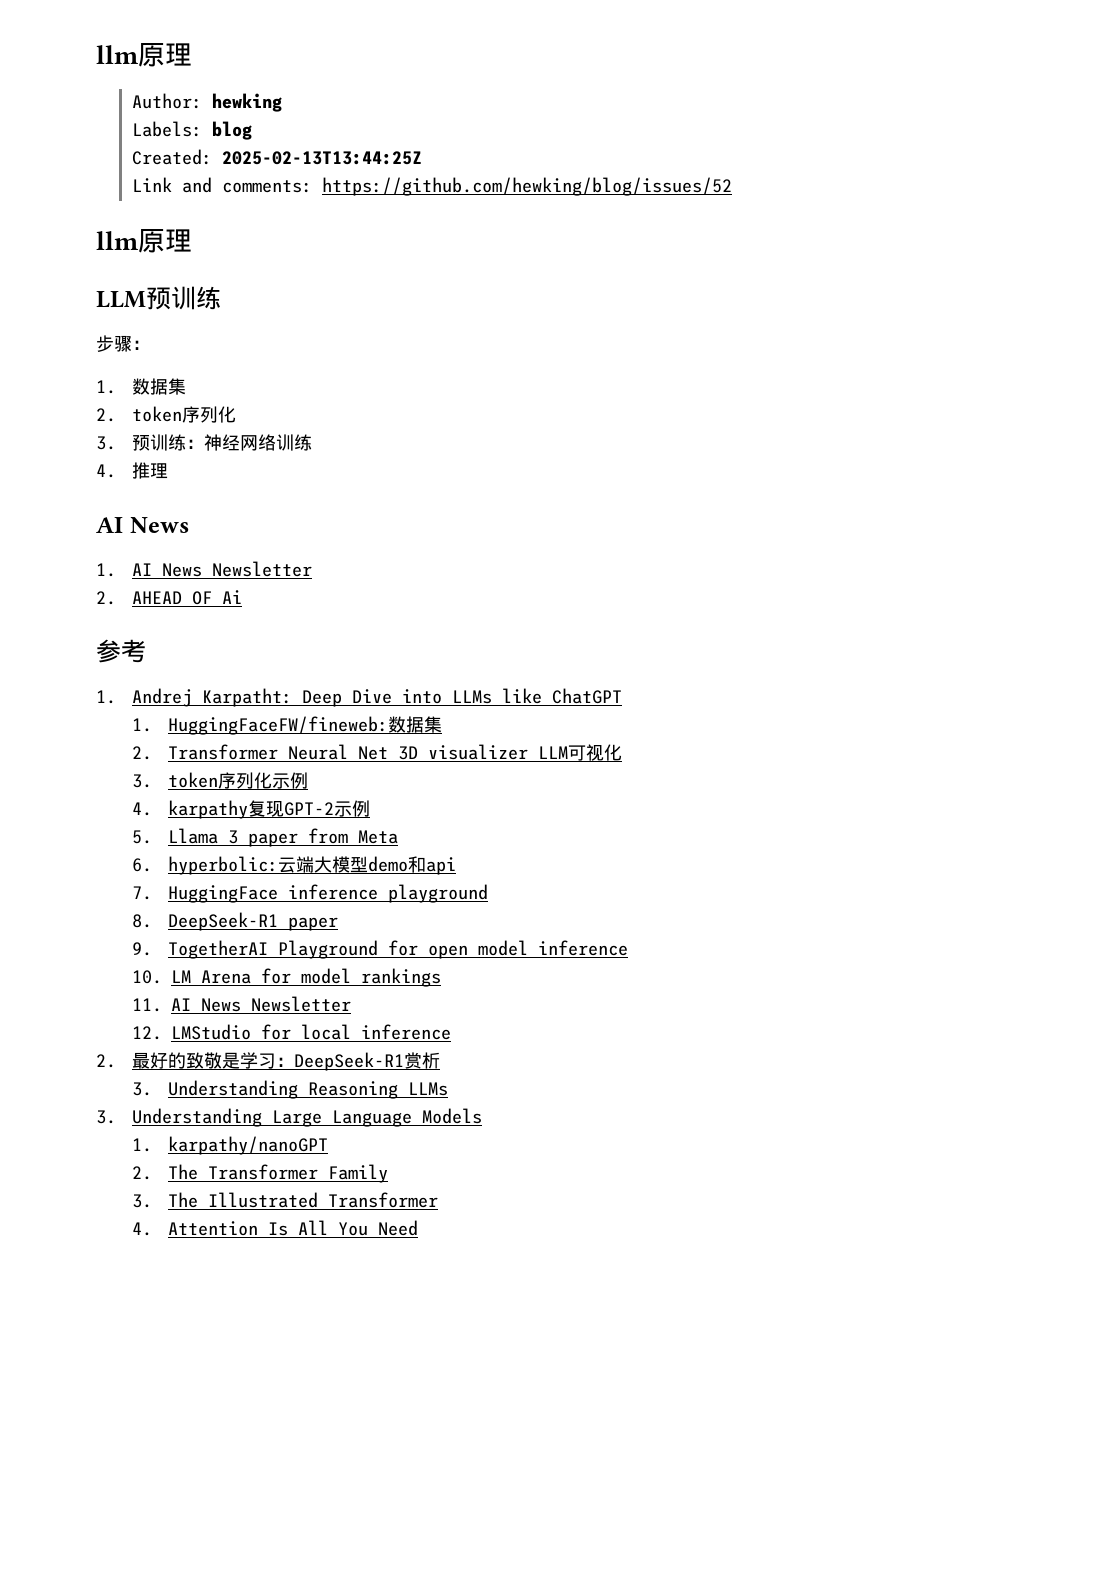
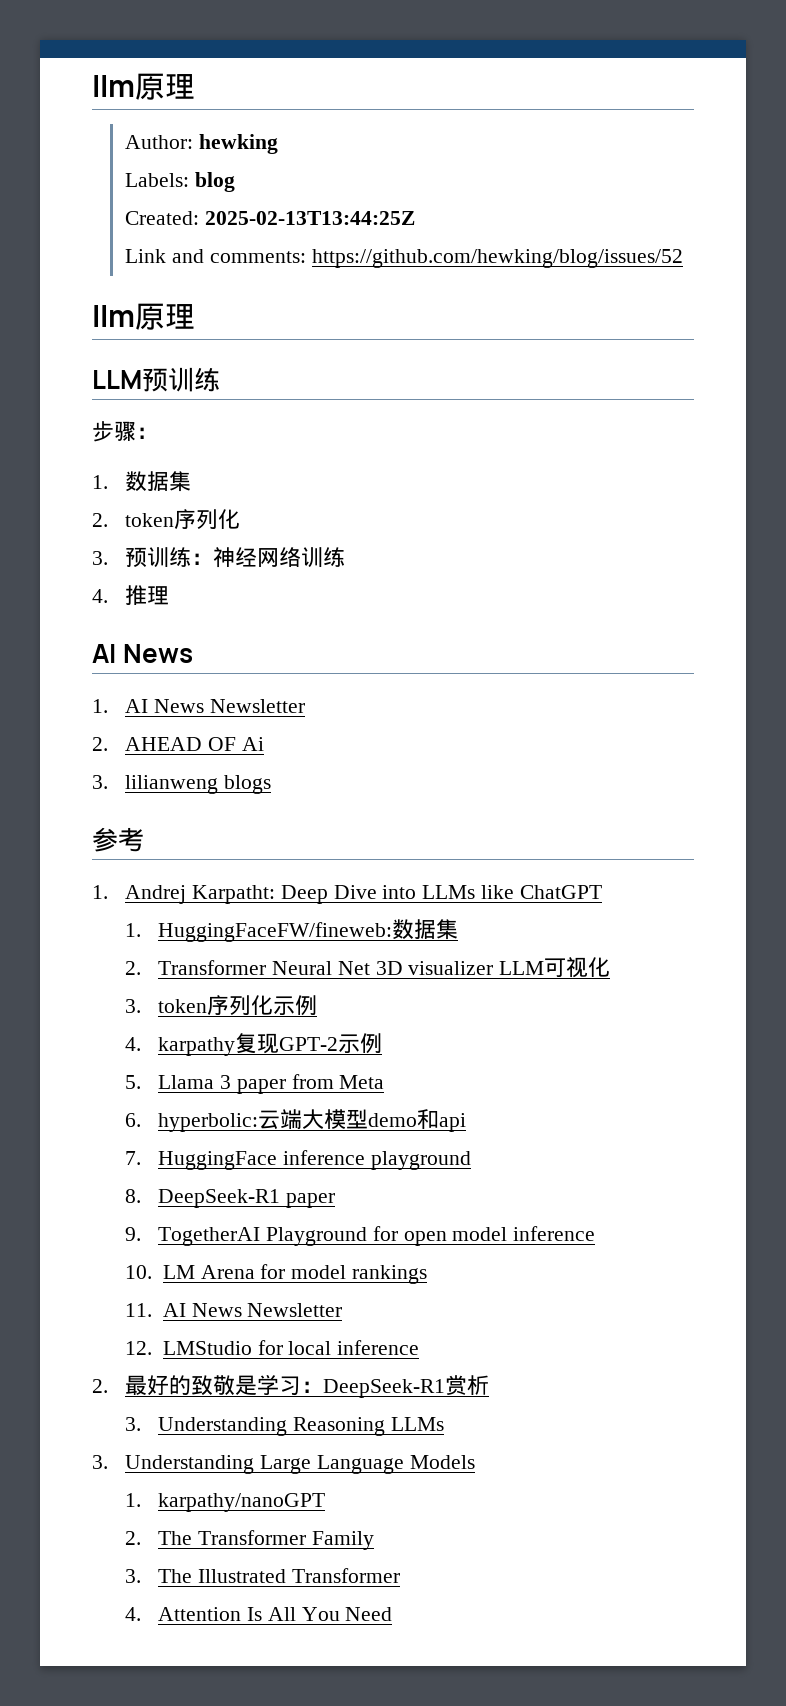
+ 3. lilianweng blogs

